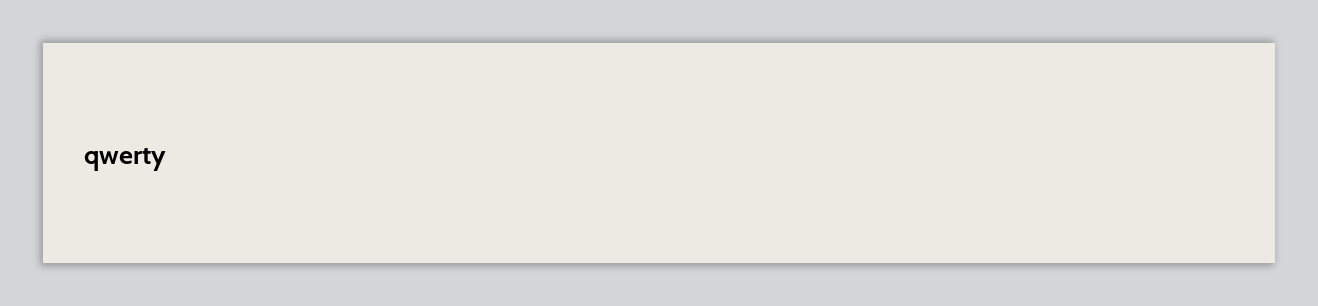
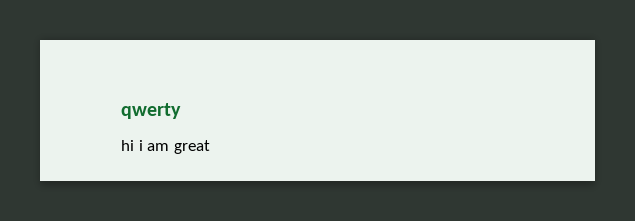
+ hi i am great

